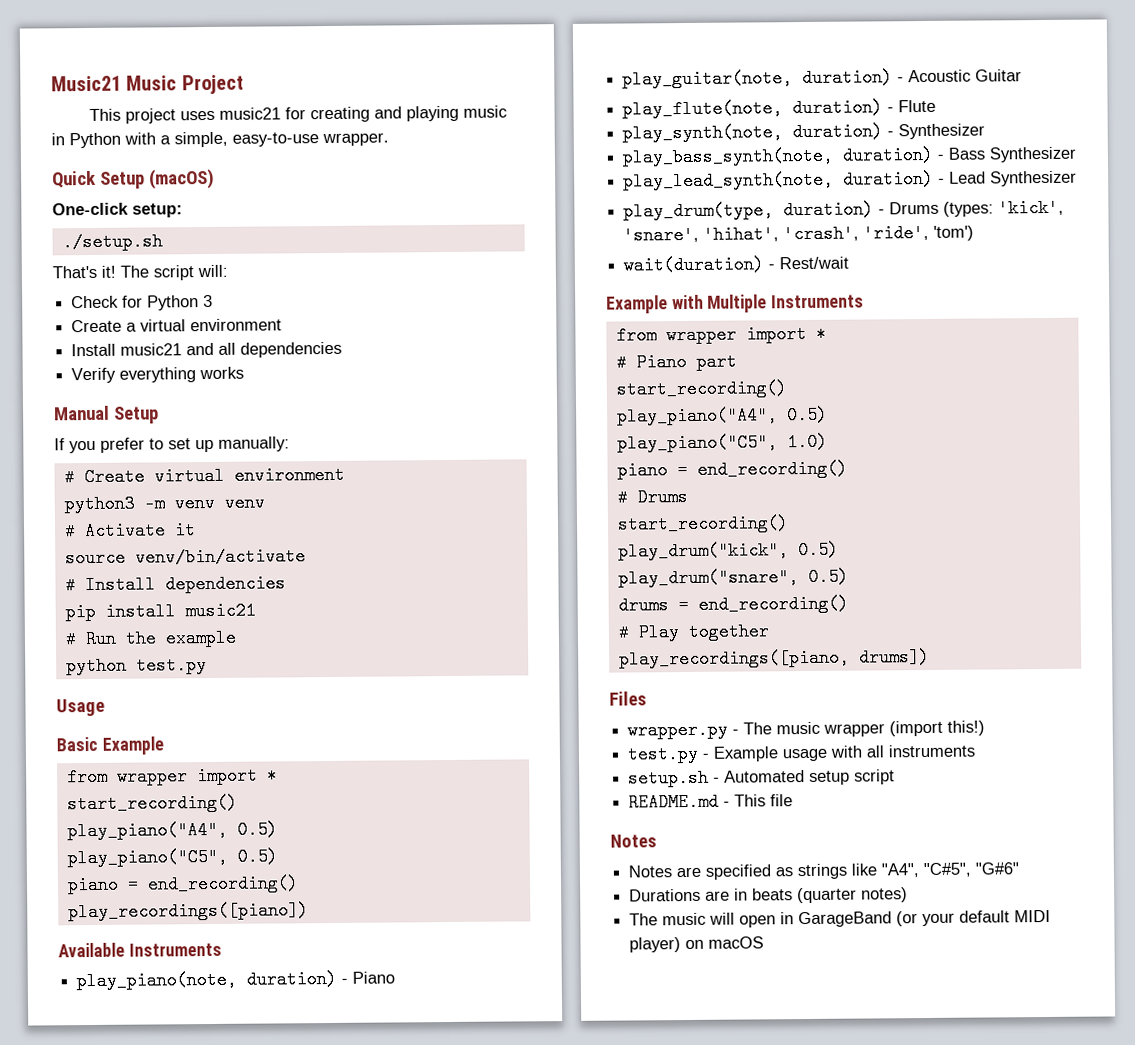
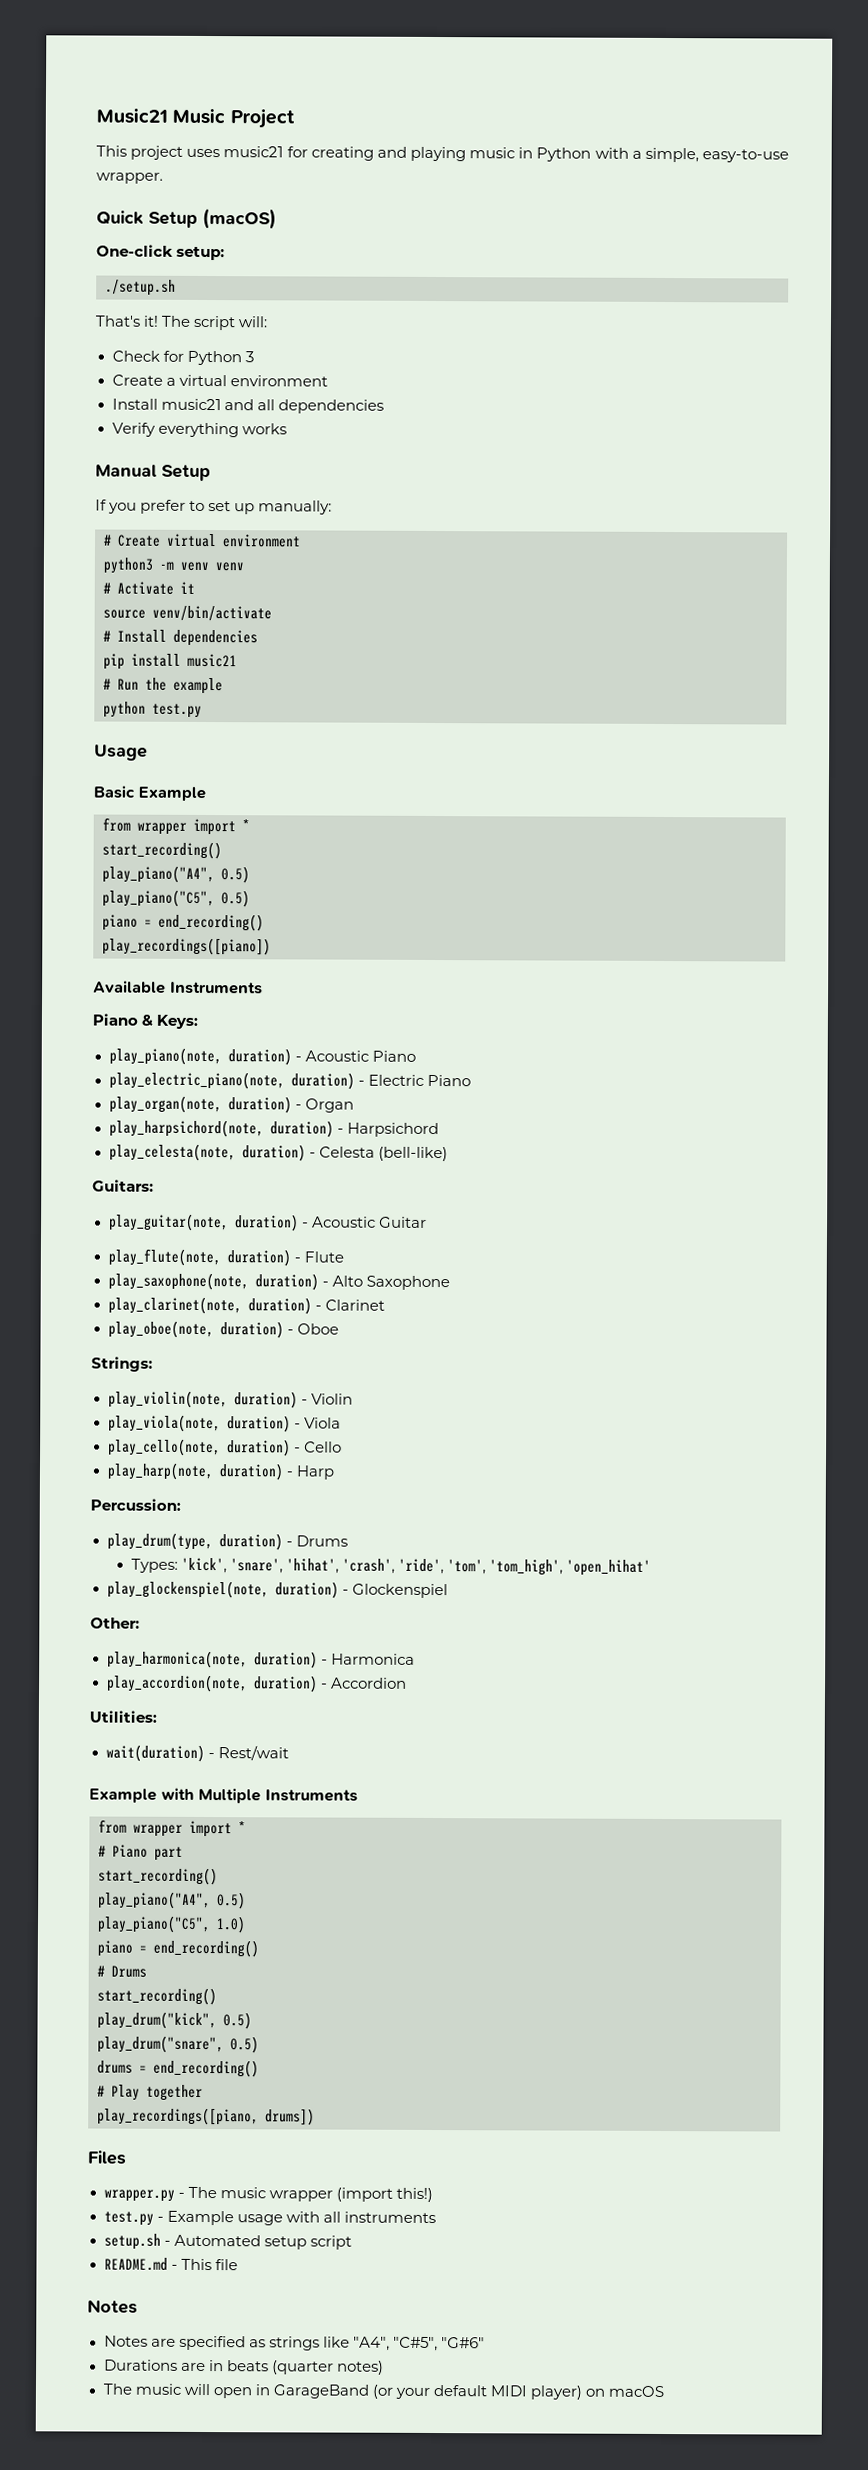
+ Piano & Keys:
- play_piano(note, duration) - Piano
+ play_piano(note, duration) - Acoustic Piano
+ play_electric_piano(note, duration) - Electric Piano
+ play_organ(note, duration) - Organ
+ play_harpsichord(note, duration) - Harpsichord
+ play_celesta(note, duration) - Celesta (bell-like)
+ Guitars:
- play_synth(note, duration) - Synthesizer
- play_bass_synth(note, duration) - Bass Synthesizer
- play_lead_synth(note, duration) - Lead Synthesizer
+ play_saxophone(note, duration) - Alto Saxophone
+ play_clarinet(note, duration) - Clarinet
+ play_oboe(note, duration) - Oboe
+ Strings:
+ play_violin(note, duration) - Violin
+ play_viola(note, duration) - Viola
+ play_cello(note, duration) - Cello
+ play_harp(note, duration) - Harp
+ Percussion:
- play_drum(type, duration) - Drums (types: 'kick', 'snare', 'hihat', 'crash', 'ride', 'tom')
+ play_drum(type, duration) - Drums
+ Types: 'kick', 'snare', 'hihat', 'crash', 'ride', 'tom', 'tom_high', 'open_hihat'
+ play_glockenspiel(note, duration) - Glockenspiel
+ Other:
+ play_harmonica(note, duration) - Harmonica
+ play_accordion(note, duration) - Accordion
+ Utilities:

